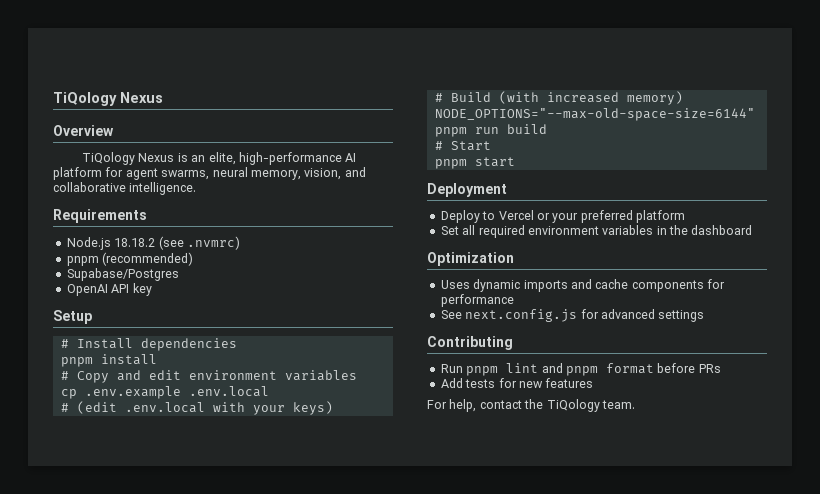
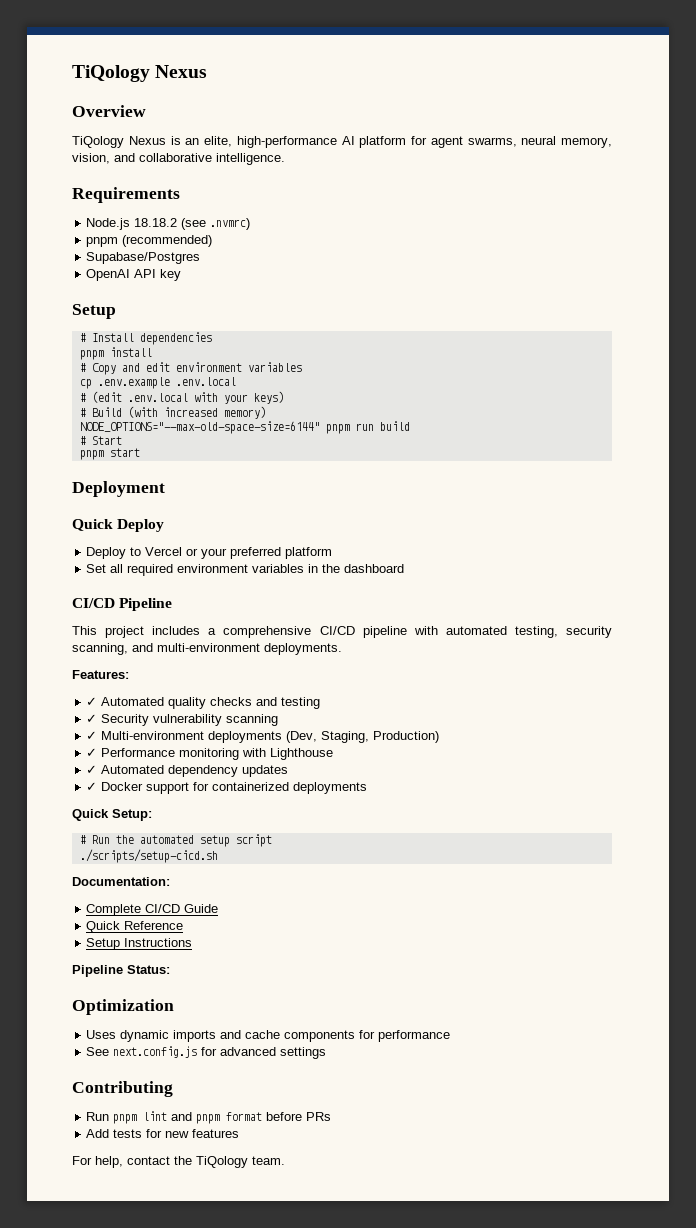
+ Quick Deploy
+ CI/CD Pipeline
+ This project includes a comprehensive CI/CD pipeline with automated testing, security scanning, and multi-environment deployments.
+ Features:
+ ✓ Automated quality checks and testing
+ ✓ Security vulnerability scanning
+ ✓ Multi-environment deployments (Dev, Staging, Production)
+ ✓ Performance monitoring with Lighthouse
+ ✓ Automated dependency updates
+ ✓ Docker support for containerized deployments
+ Quick Setup:
+ # Run the automated setup script
+ ./scripts/setup-cicd.sh
+ Documentation:
+ Complete CI/CD Guide
+ Quick Reference
+ Setup Instructions
+ Pipeline Status:

